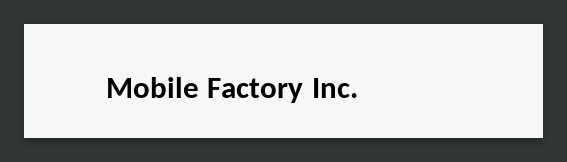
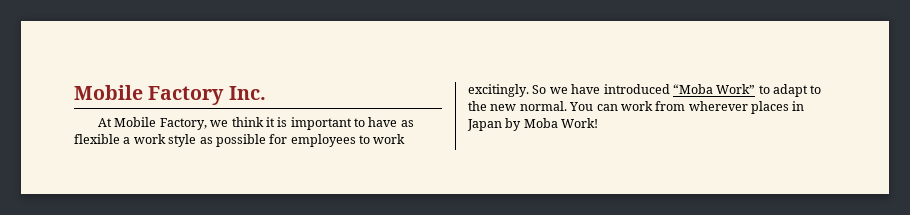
+ At Mobile Factory, we think it is important to have as flexible a work style as possible for employees to work excitingly. So we have introduced “Moba Work” to adapt to the new normal. You can work from wherever places in Japan by Moba Work!

